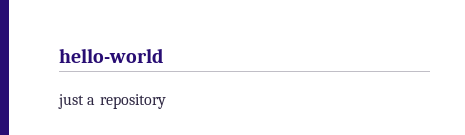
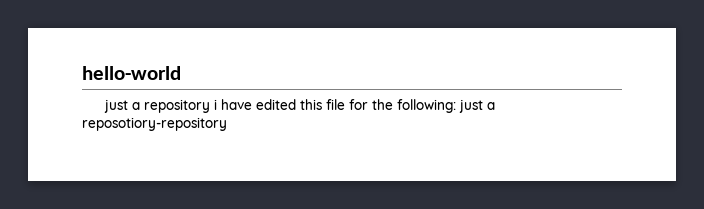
- just a repository
+ just a repository i have edited this file for the following: just a reposotiory-repository

